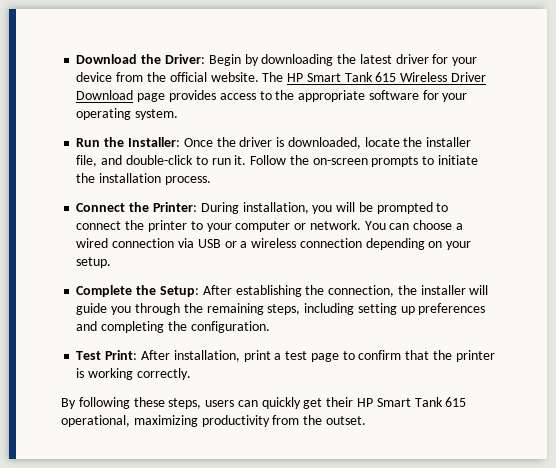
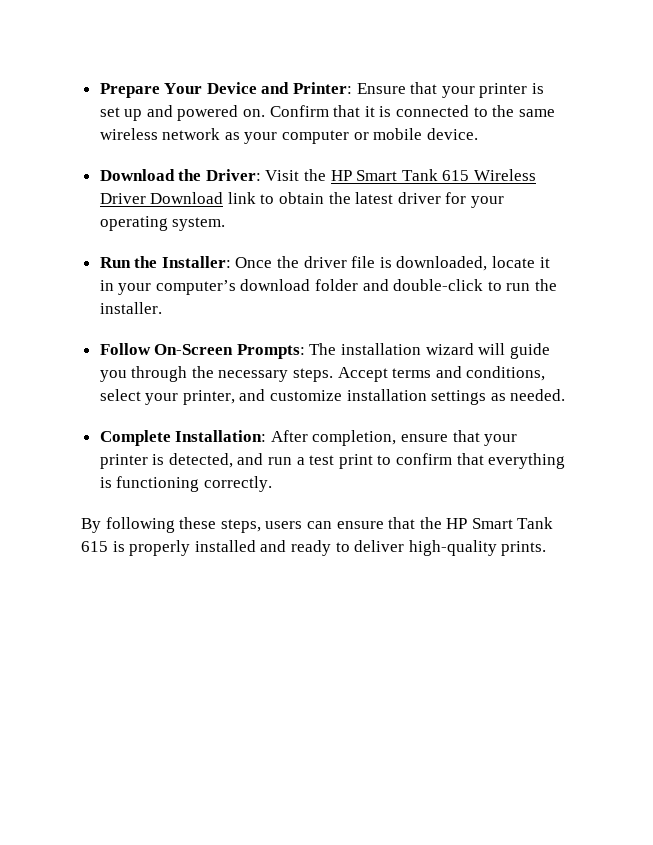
- Download the Driver: Begin by downloading the latest driver for your device from the official website. The HP Smart Tank 615 Wireless Driver Download page provides access to the appropriate software for your operating system.
+ Prepare Your Device and Printer: Ensure that your printer is set up and powered on. Confirm that it is connected to the same wireless network as your computer or mobile device.
+ Download the Driver: Visit the HP Smart Tank 615 Wireless Driver Download link to obtain the latest driver for your operating system.
- Run the Installer: Once the driver is downloaded, locate the installer file, and double-click to run it. Follow the on-screen prompts to initiate the installation process.
- Connect the Printer: During installation, you will be prompted to connect the printer to your computer or network. You can choose a wired connection via USB or a wireless connection depending on your setup.
- Complete the Setup: After establishing the connection, the installer will guide you through the remaining steps, including setting up preferences and completing the configuration.
- Test Print: After installation, print a test page to confirm that the printer is working correctly.
+ Run the Installer: Once the driver file is downloaded, locate it in your computer’s download folder and double-click to run the installer.
+ Follow On-Screen Prompts: The installation wizard will guide you through the necessary steps. Accept terms and conditions, select your printer, and customize installation settings as needed.
+ Complete Installation: After completion, ensure that your printer is detected, and run a test print to confirm that everything is functioning correctly.
- By following these steps, users can quickly get their HP Smart Tank 615 operational, maximizing productivity from the outset.
+ By following these steps, users can ensure that the HP Smart Tank 615 is properly installed and ready to deliver high-quality prints.

